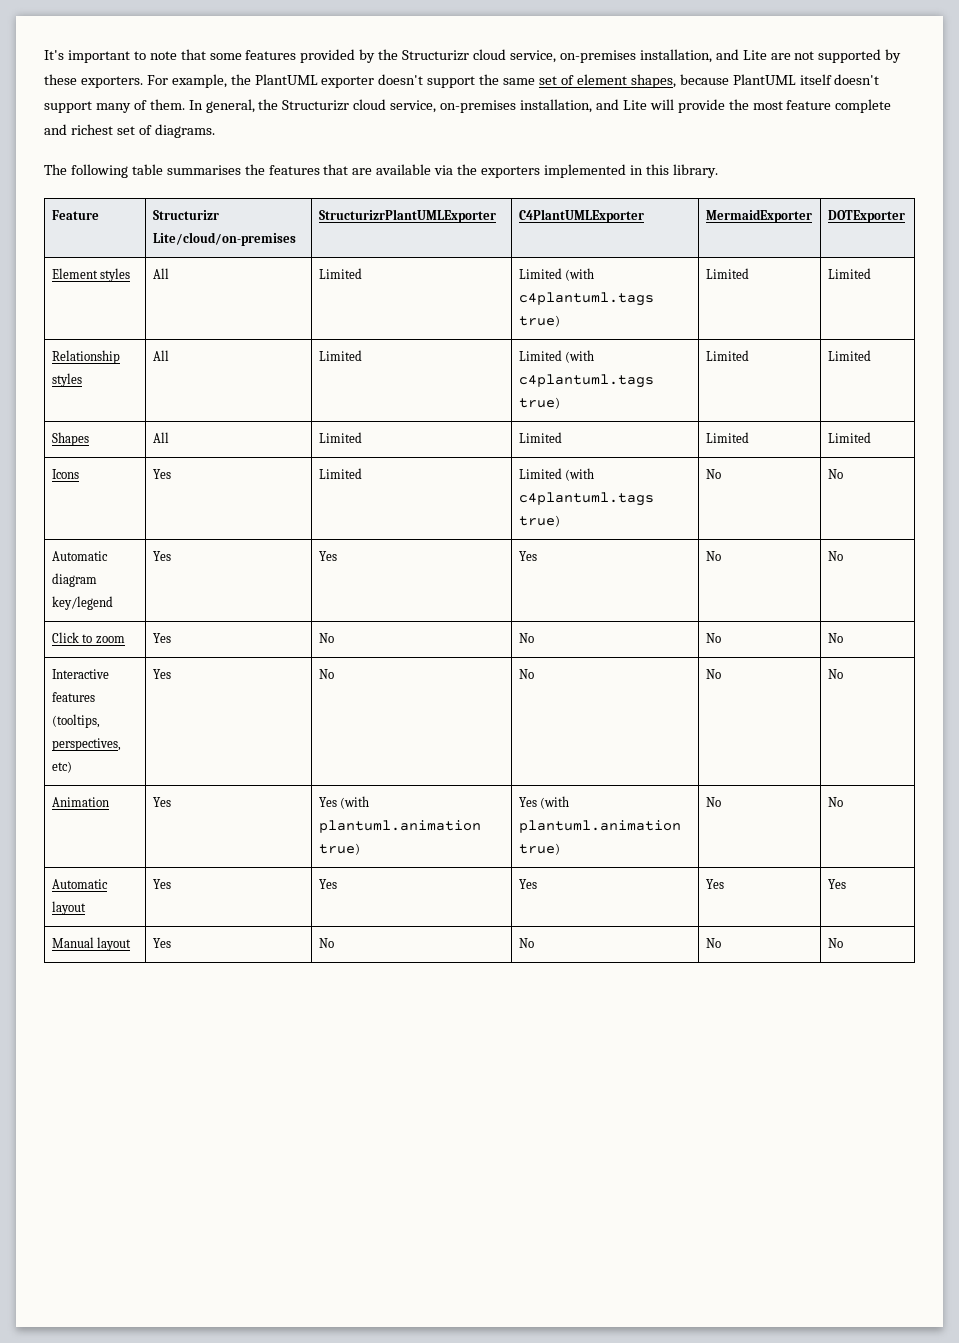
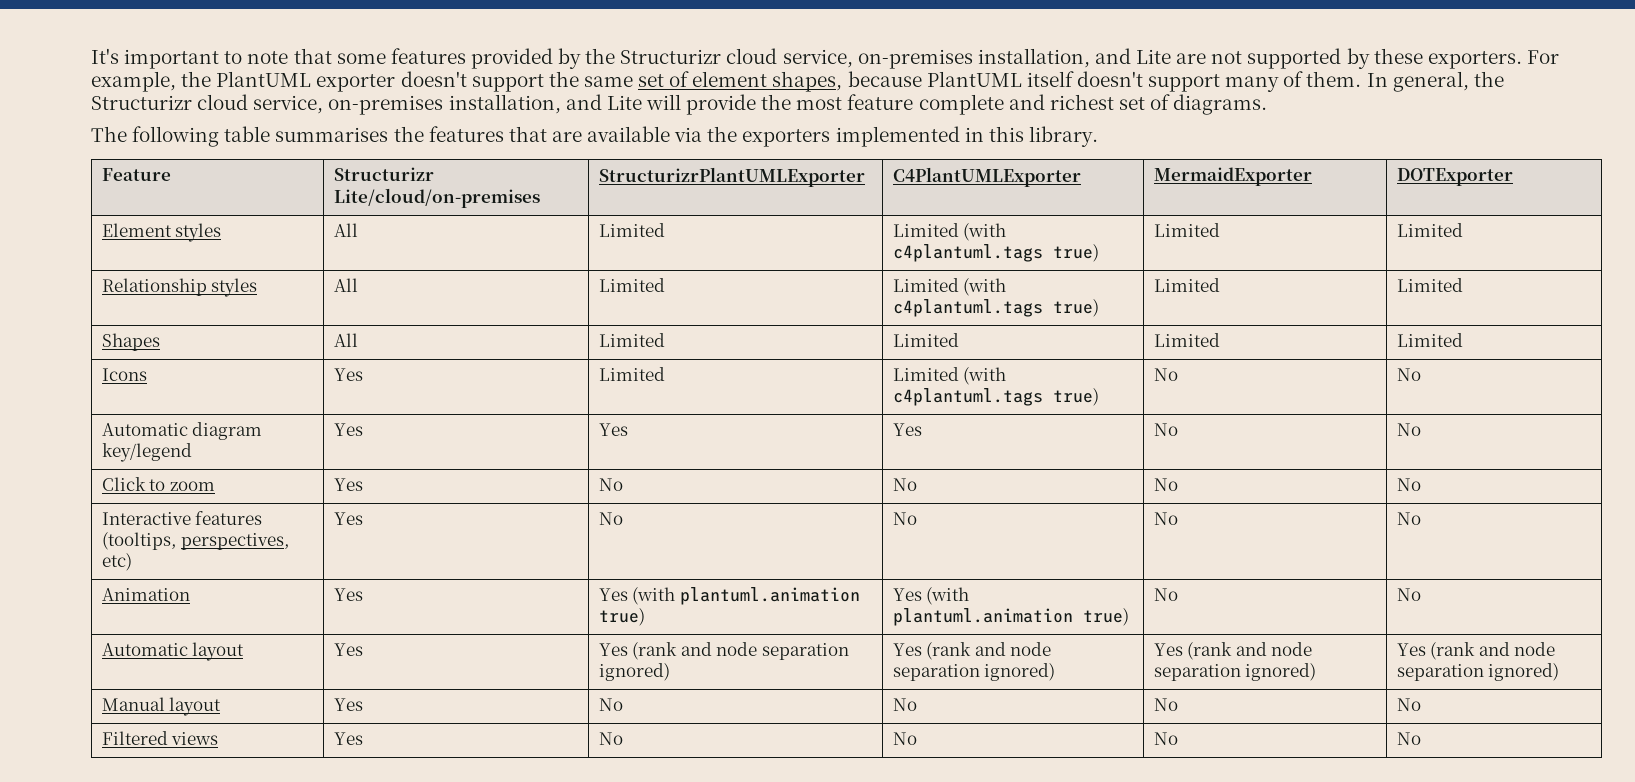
- Automatic layout | Yes | Yes | Yes | Yes | Yes
+ Automatic layout | Yes | Yes (rank and node separation ignored) | Yes (rank and node separation ignored) | Yes (rank and node separation ignored) | Yes (rank and node separation ignored)
+ Filtered views | Yes | No | No | No | No

